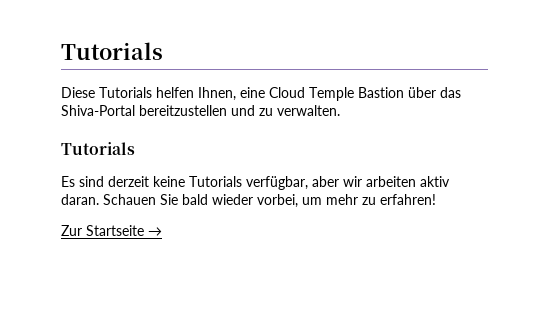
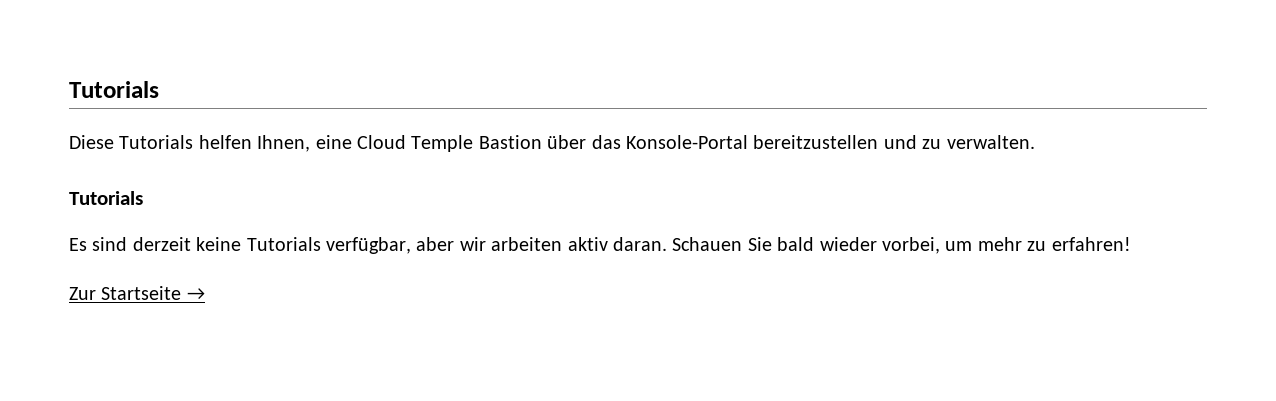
- Diese Tutorials helfen Ihnen, eine Cloud Temple Bastion über das Shiva-Portal bereitzustellen und zu verwalten.
+ Diese Tutorials helfen Ihnen, eine Cloud Temple Bastion über das Konsole-Portal bereitzustellen und zu verwalten.

